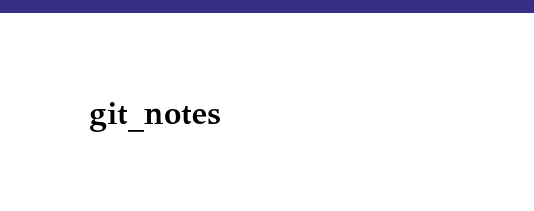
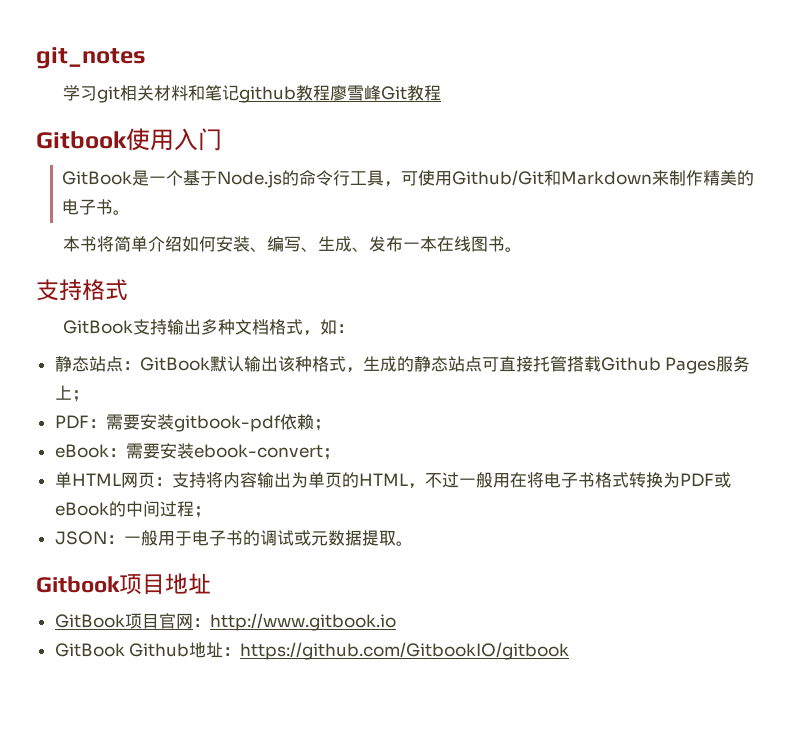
+ 学习git相关材料和笔记github教程廖雪峰Git教程
+ Gitbook使用入门
+ GitBook是一个基于Node.js的命令行工具，可使用Github/Git和Markdown来制作精美的电子书。
+ 本书将简单介绍如何安装、编写、生成、发布一本在线图书。
+ 支持格式
+ GitBook支持输出多种文档格式，如：
+ 静态站点：GitBook默认输出该种格式，生成的静态站点可直接托管搭载Github Pages服务上；
+ PDF：需要安装gitbook-pdf依赖；
+ eBook：需要安装ebook-convert；
+ 单HTML网页：支持将内容输出为单页的HTML，不过一般用在将电子书格式转换为PDF或eBook的中间过程；
+ JSON：一般用于电子书的调试或元数据提取。
+ Gitbook项目地址
+ GitBook项目官网：http://www.gitbook.io
+ GitBook Github地址：https://github.com/GitbookIO/gitbook

